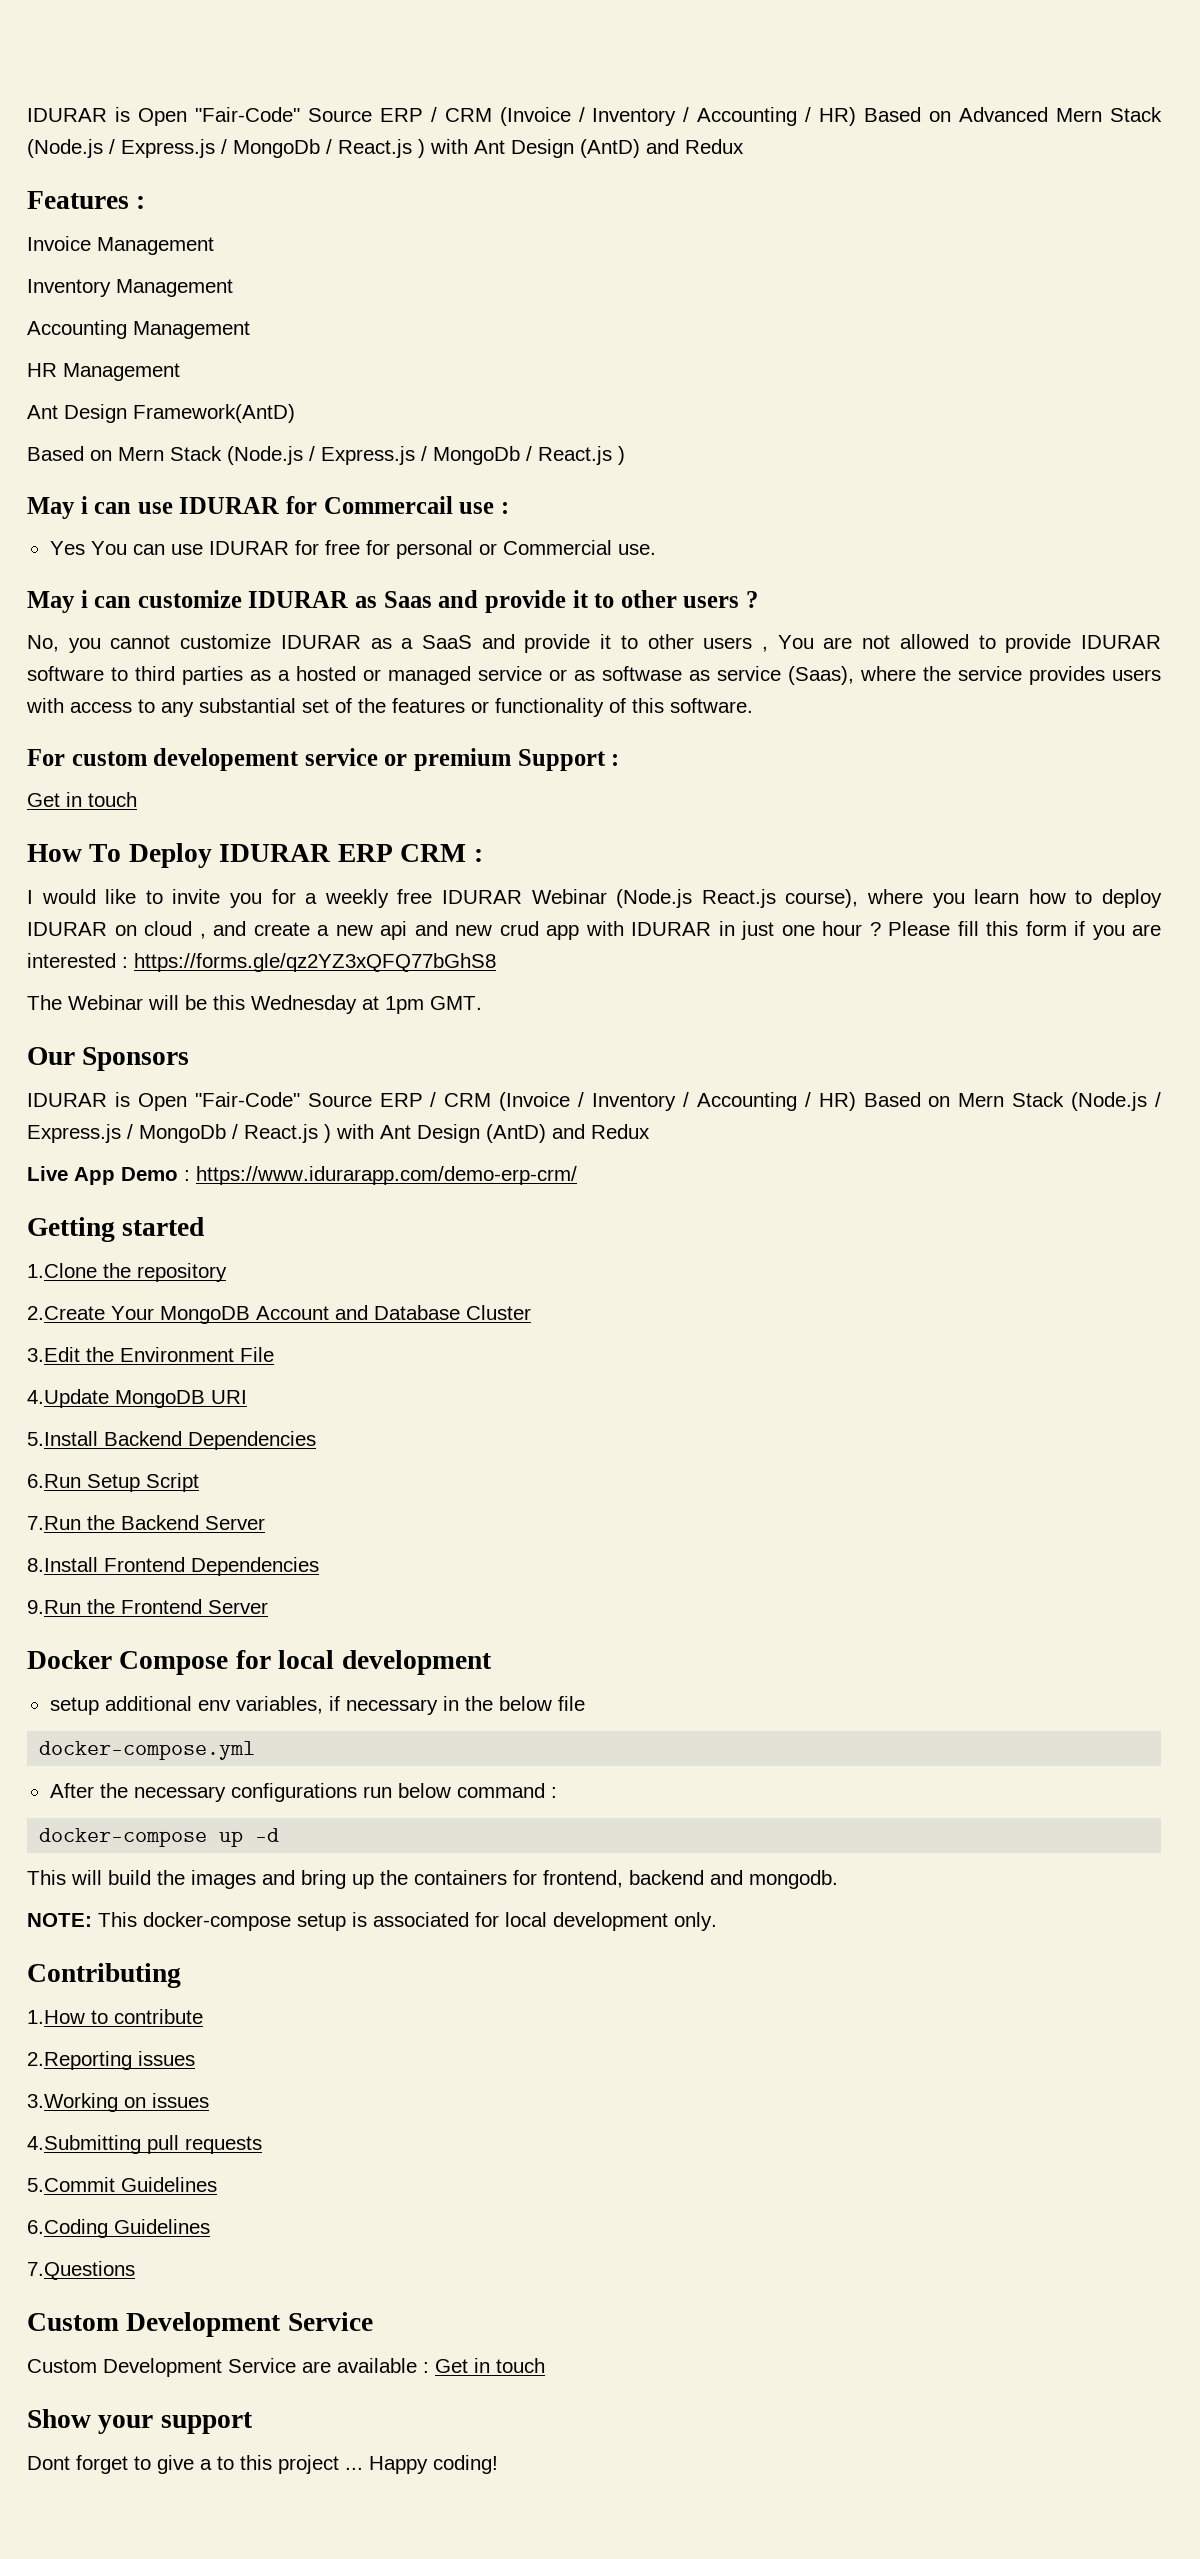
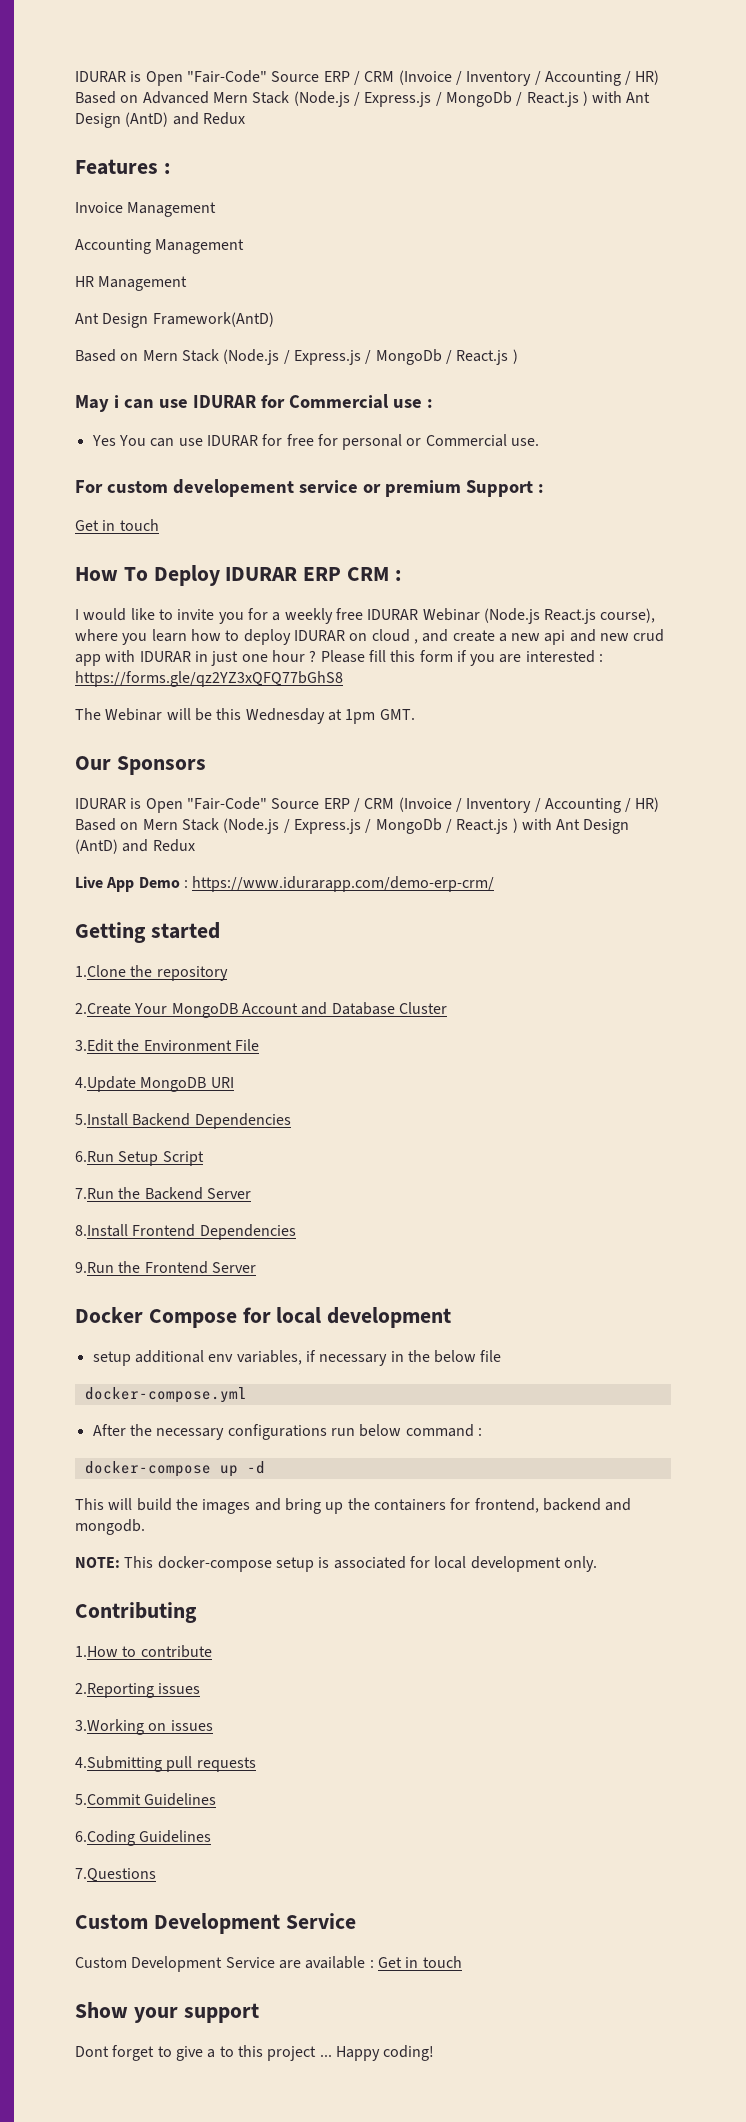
- Inventory Management
- May i can use IDURAR for Commercail use :
+ May i can use IDURAR for Commercial use :
- May i can customize IDURAR as Saas and provide it to other users ?
- No, you cannot customize IDURAR as a SaaS and provide it to other users , You are not allowed to provide IDURAR software to third parties as a hosted or managed service or as softwase as service (Saas), where the service provides users with access to any substantial set of the features or functionality of this software.

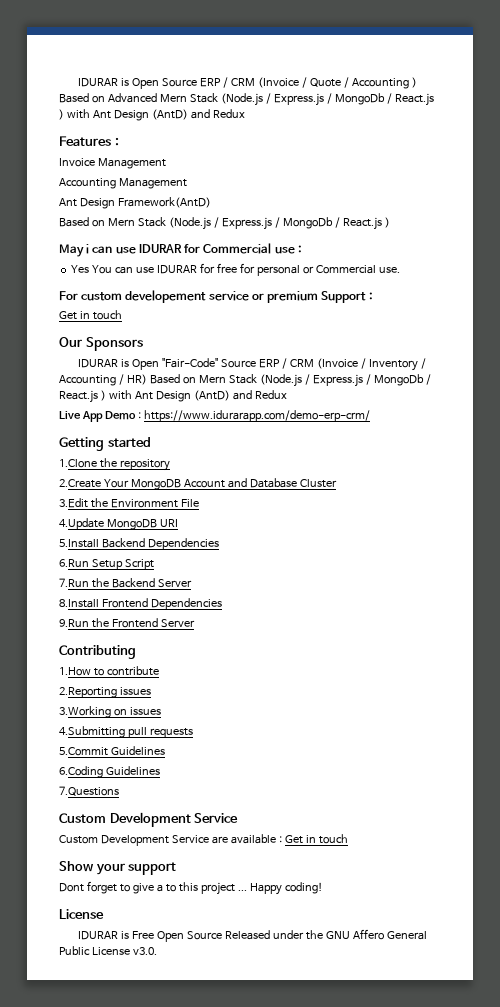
- IDURAR is Open "Fair-Code" Source ERP / CRM (Invoice / Inventory / Accounting / HR) Based on Advanced Mern Stack (Node.js / Express.js / MongoDb / React.js ) with Ant Design (AntD) and Redux
+ IDURAR is Open Source ERP / CRM (Invoice / Quote / Accounting ) Based on Advanced Mern Stack (Node.js / Express.js / MongoDb / React.js ) with Ant Design (AntD) and Redux
- HR Management
- How To Deploy IDURAR ERP CRM :
- I would like to invite you for a weekly free IDURAR Webinar (Node.js React.js course), where you learn how to deploy IDURAR on cloud , and create a new api and new crud app with IDURAR in just one hour ? Please fill this form if you are interested : https://forms.gle/qz2YZ3xQFQ77bGhS8
- The Webinar will be this Wednesday at 1pm GMT.
- Docker Compose for local development
- setup additional env variables, if necessary in the below file
- docker-compose.yml
- After the necessary configurations run below command :
- docker-compose up -d
- This will build the images and bring up the containers for frontend, backend and mongodb.
- NOTE: This docker-compose setup is associated for local development only.
  Happy coding!
+ License
+ IDURAR is Free Open Source Released under the GNU Affero General Public License v3.0.

